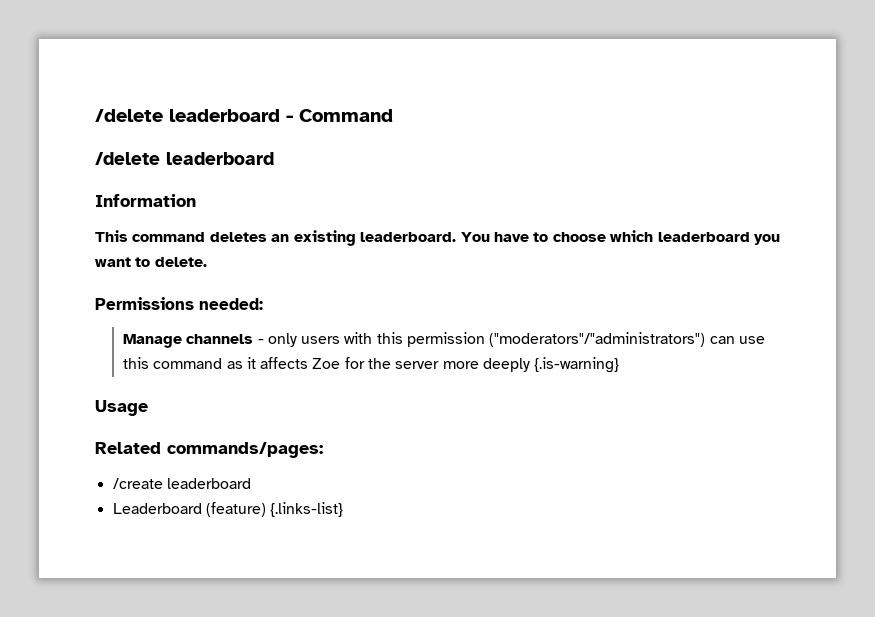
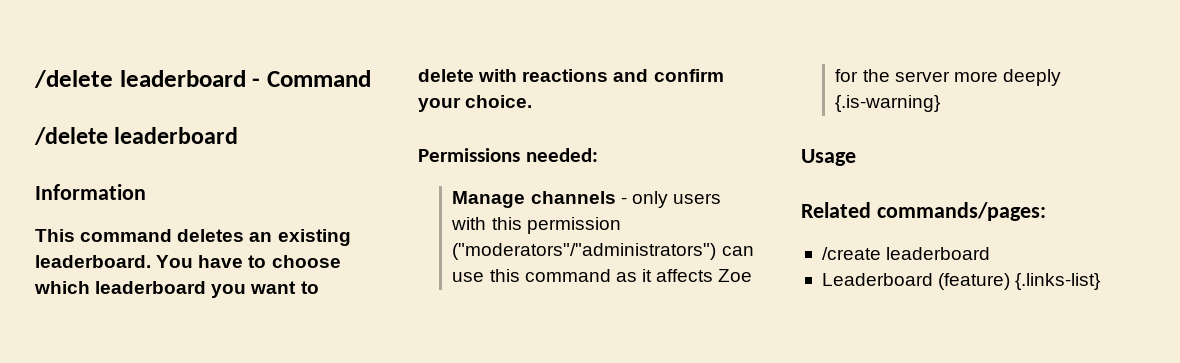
- You have to choose which leaderboard you want to delete.
+ You have to choose which leaderboard you want to delete with reactions and confirm your choice.

